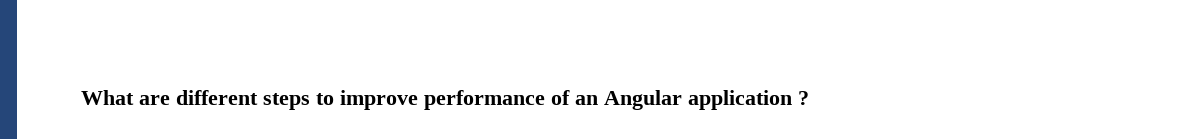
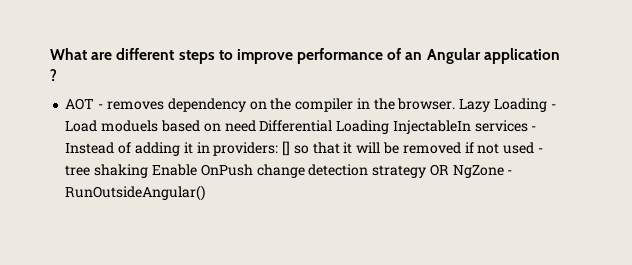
+ AOT - removes dependency on the compiler in the browser. Lazy Loading - Load moduels based on need Differential Loading InjectableIn services - Instead of adding it in providers: [] so that it will be removed if not used - tree shaking Enable OnPush change detection strategy OR NgZone - RunOutsideAngular()

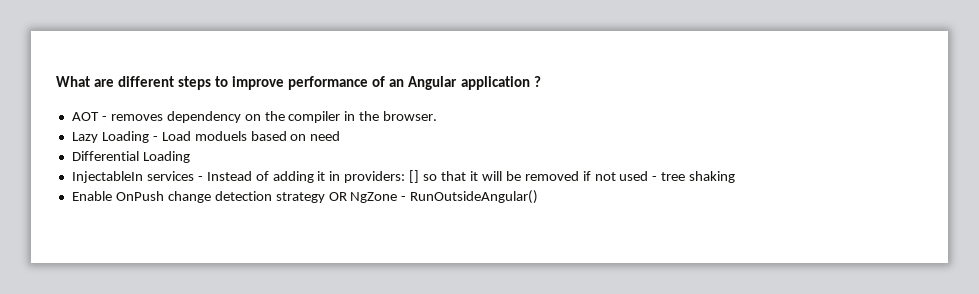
- AOT - removes dependency on the compiler in the browser. Lazy Loading - Load moduels based on need Differential Loading InjectableIn services - Instead of adding it in providers: [] so that it will be removed if not used - tree shaking Enable OnPush change detection strategy OR NgZone - RunOutsideAngular()
+ AOT - removes dependency on the compiler in the browser.
+ Lazy Loading - Load moduels based on need
+ Differential Loading
+ InjectableIn services - Instead of adding it in providers: [] so that it will be removed if not used - tree shaking
+ Enable OnPush change detection strategy OR NgZone - RunOutsideAngular()

